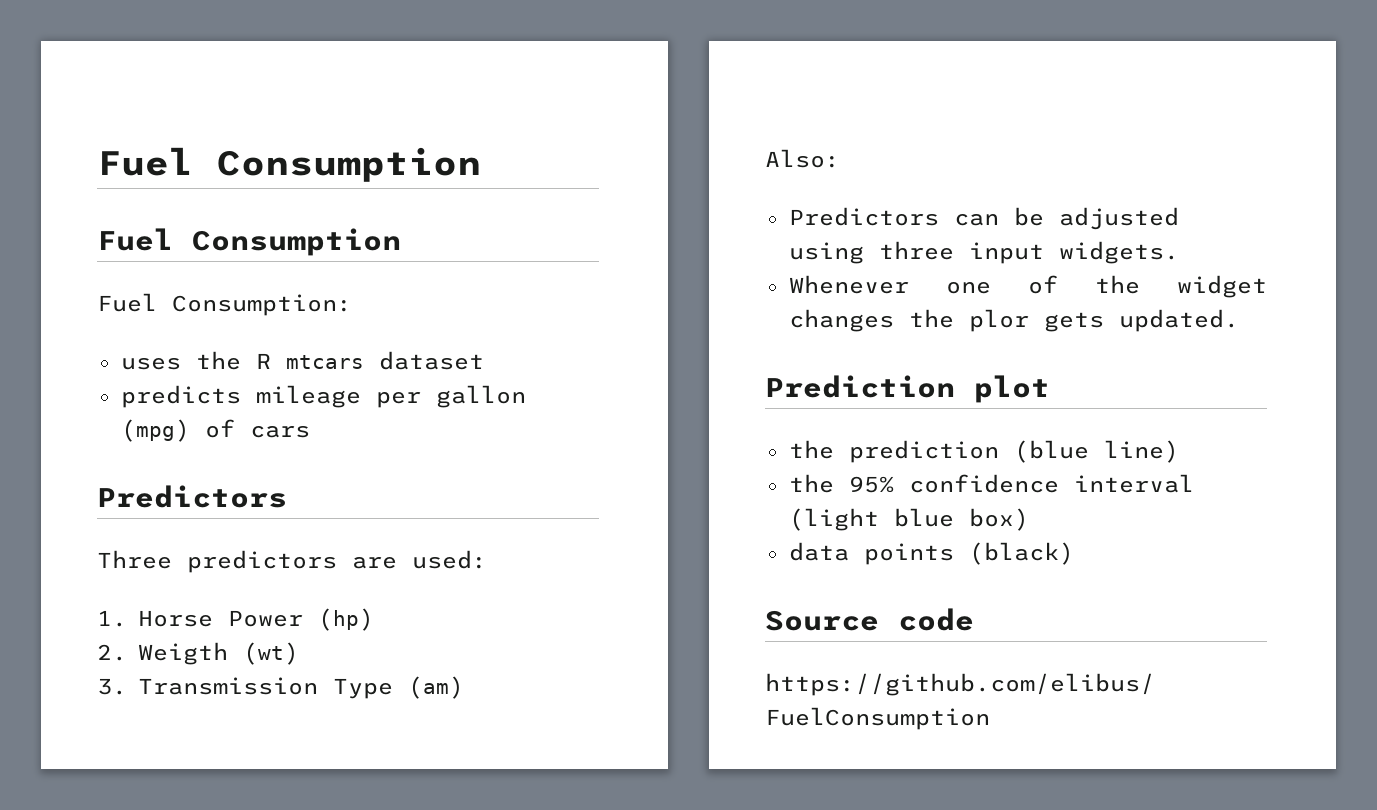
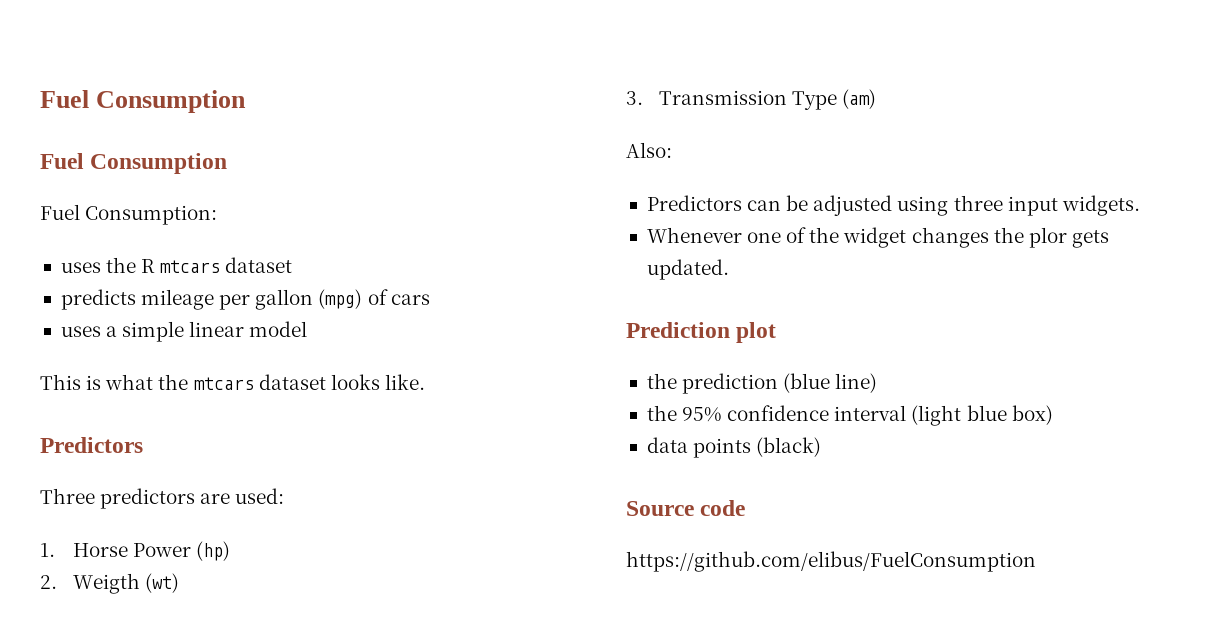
+ uses a simple linear model
+ This is what the mtcars dataset looks like.

